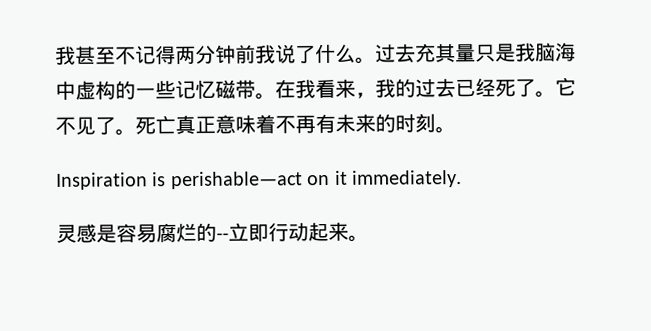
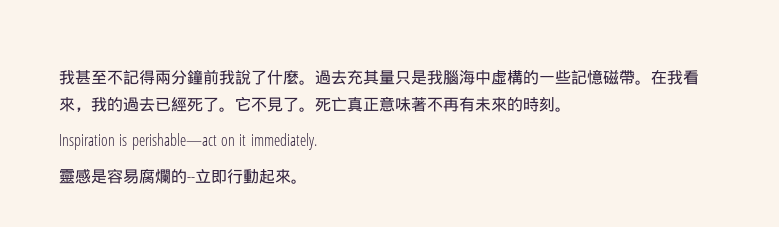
- 我甚至不记得两分钟前我说了什么。过去充其量只是我脑海中虚构的一些记忆磁带。在我看来，我的过去已经死了。
+ 我甚至不記得兩分鐘前我說了什麼。過去充其量只是我腦海中虛構的一些記憶磁帶。在我看來，我的過去已經死了。
- 它不见了。
+ 它不見了。
- 死亡真正意味着不再有未来的时刻。
+ 死亡真正意味著不再有未來的時刻。
- 灵感是容易腐烂的--立即行动起来。
+ 靈感是容易腐爛的--立即行動起來。

